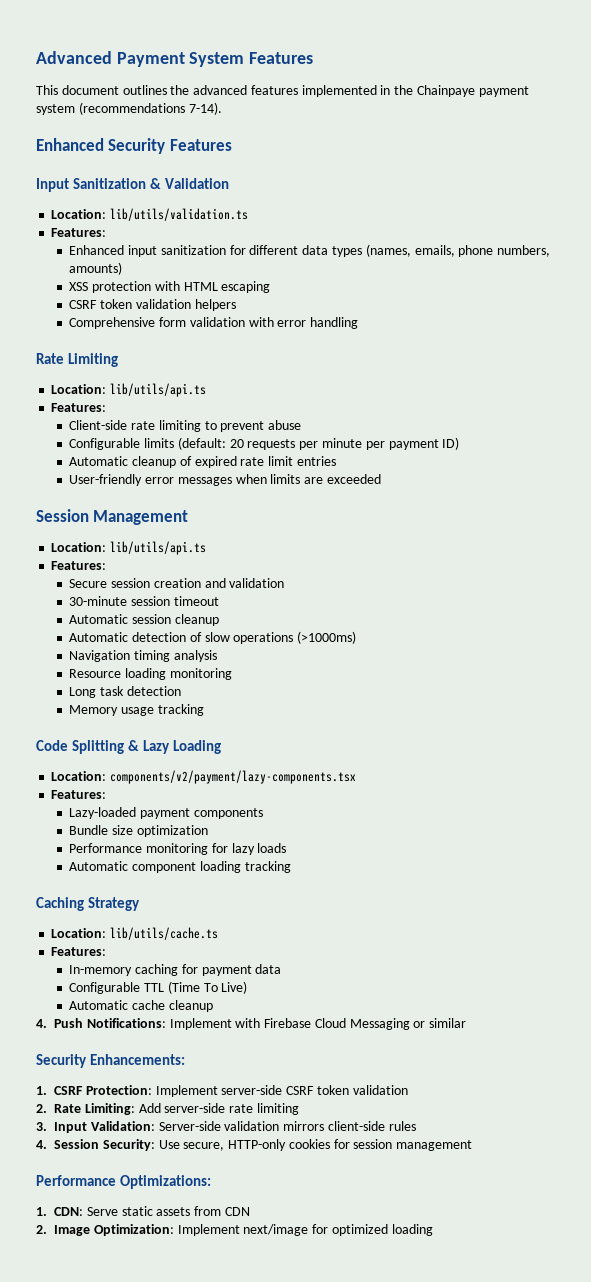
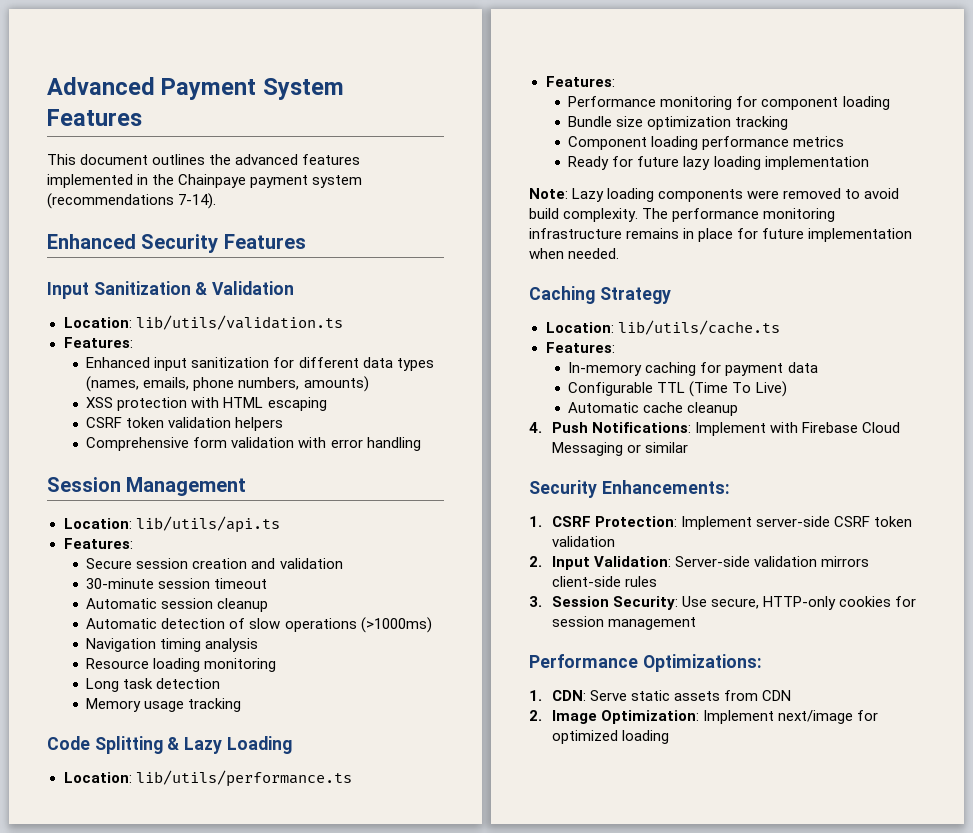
- Rate Limiting
- Location: lib/utils/api.ts
- Features:
- Client-side rate limiting to prevent abuse
- Configurable limits (default: 20 requests per minute per payment ID)
- Automatic cleanup of expired rate limit entries
- User-friendly error messages when limits are exceeded
- Location: components/v2/payment/lazy-components.tsx
+ Location: lib/utils/performance.ts
  Features:
- Lazy-loaded payment components
- Bundle size optimization
- Performance monitoring for lazy loads
- Automatic component loading tracking
+ Performance monitoring for component loading
+ Bundle size optimization tracking
+ Component loading performance metrics
+ Ready for future lazy loading implementation
+ Note: Lazy loading components were removed to avoid build complexity. The performance monitoring infrastructure remains in place for future implementation when needed.
- 2. Rate Limiting: Add server-side rate limiting
- 3. Input Validation: Server-side validation mirrors client-side rules
+ 2. Input Validation: Server-side validation mirrors client-side rules
- 4. Session Security: Use secure, HTTP-only cookies for session management
+ 3. Session Security: Use secure, HTTP-only cookies for session management

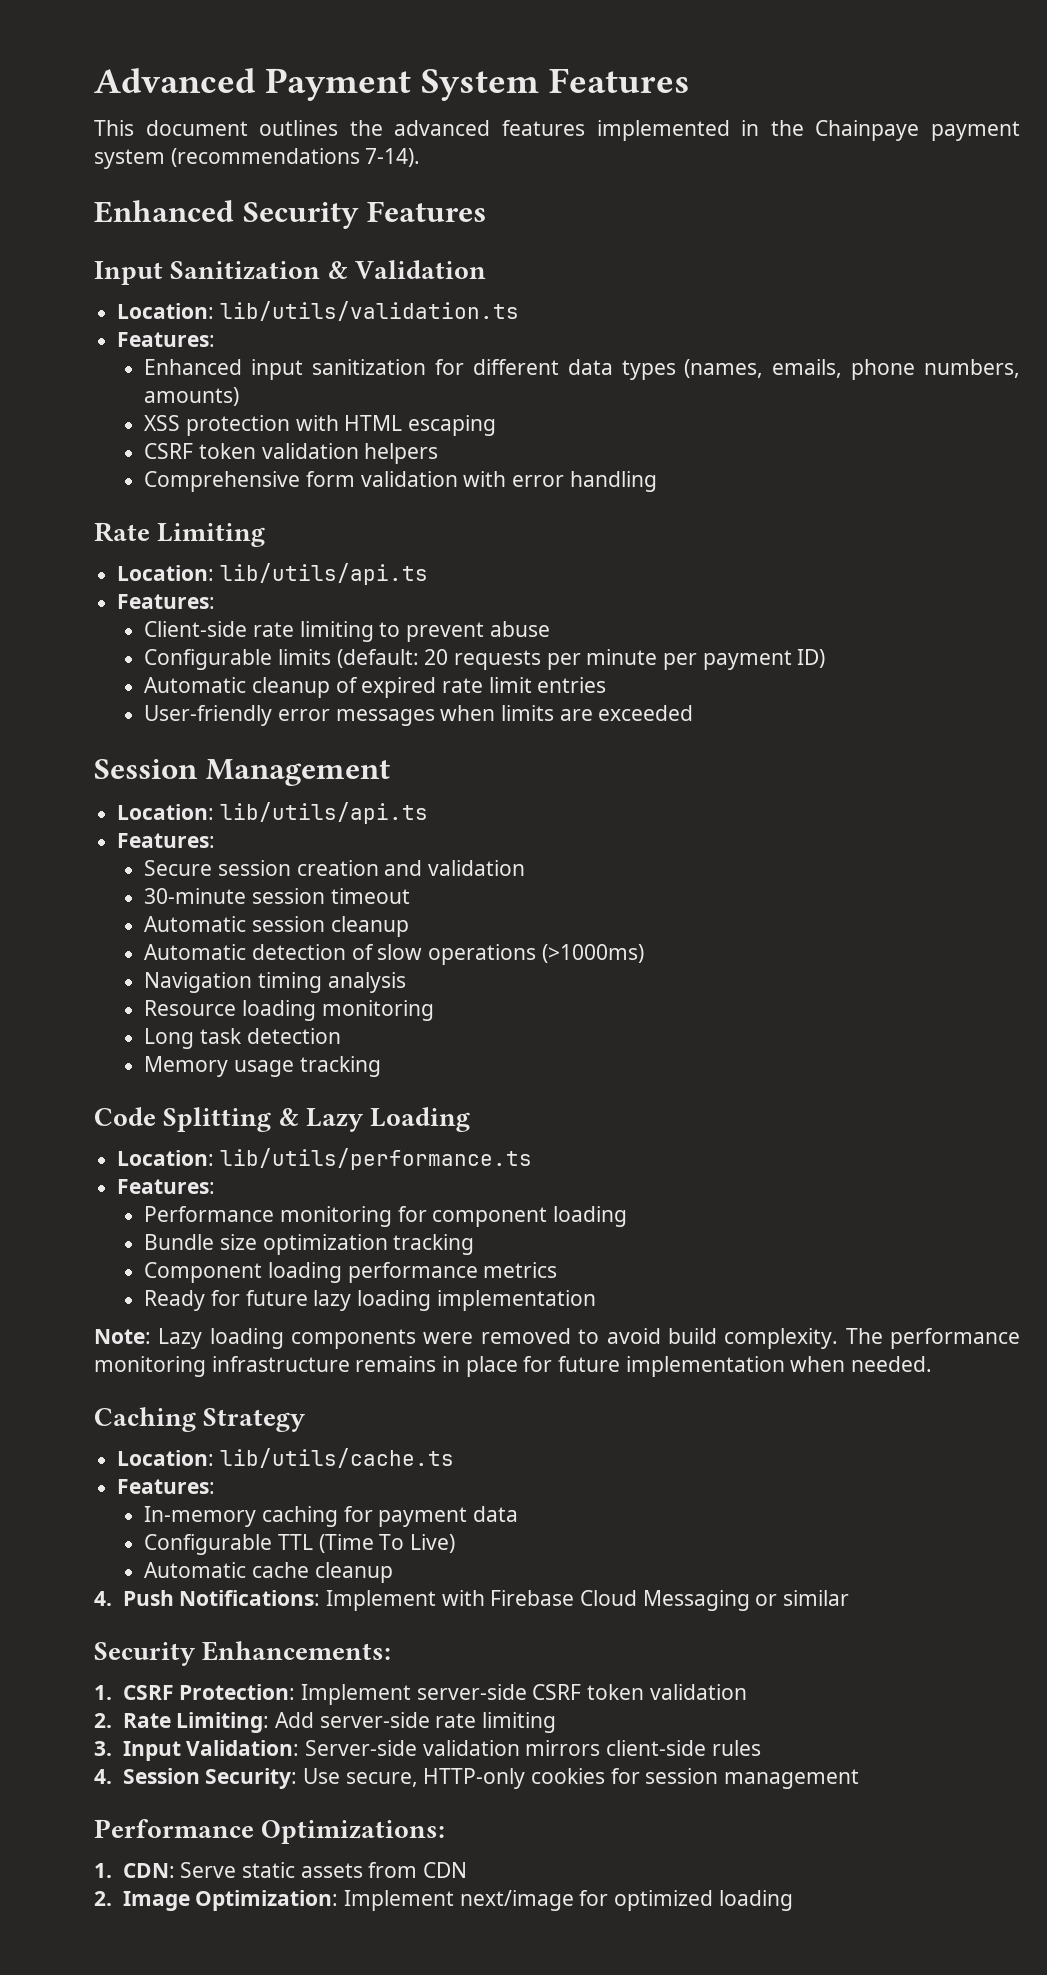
+ Rate Limiting
+ Location: lib/utils/api.ts
+ Features:
+ Client-side rate limiting to prevent abuse
+ Configurable limits (default: 20 requests per minute per payment ID)
+ Automatic cleanup of expired rate limit entries
+ User-friendly error messages when limits are exceeded
- 2. Input Validation: Server-side validation mirrors client-side rules
+ 2. Rate Limiting: Add server-side rate limiting
+ 3. Input Validation: Server-side validation mirrors client-side rules
- 3. Session Security: Use secure, HTTP-only cookies for session management
+ 4. Session Security: Use secure, HTTP-only cookies for session management

